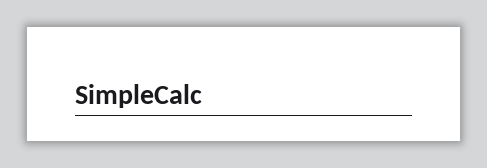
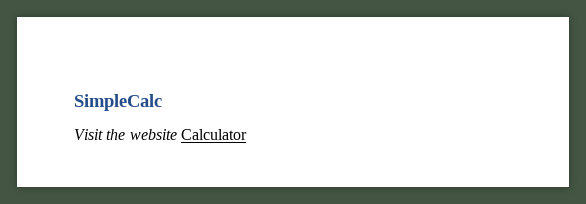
+ Visit the website Calculator

